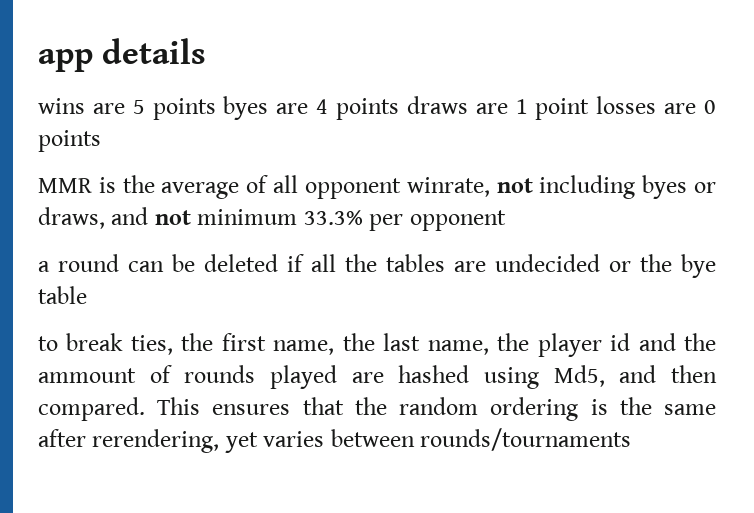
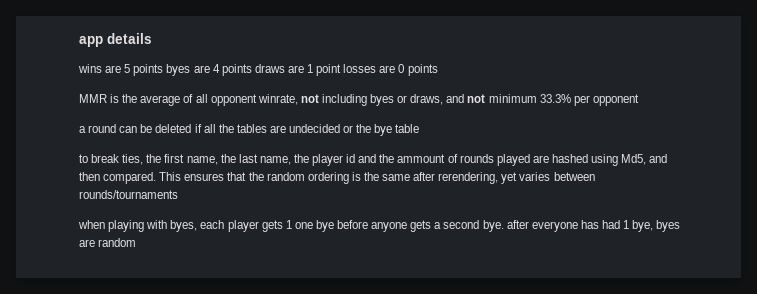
+ when playing with byes, each player gets 1 one bye before anyone gets a second bye. after everyone has had 1 bye, byes are random

